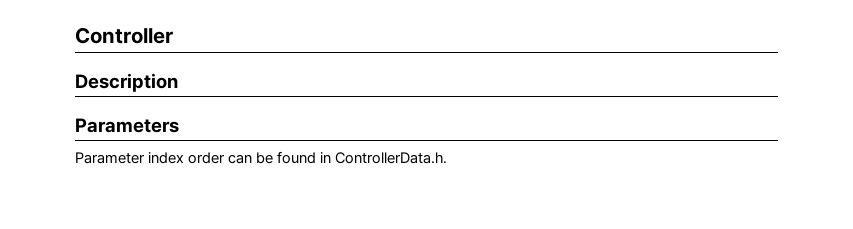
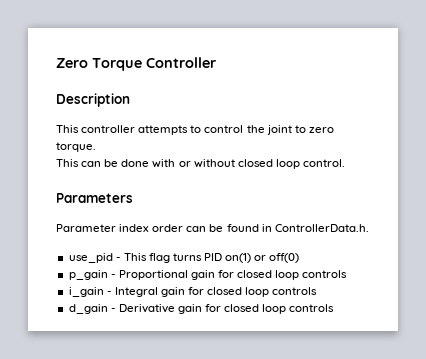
- Controller
+ Zero Torque Controller
+ This controller attempts to control the joint to zero torque.
+ This can be done with or without closed loop control.
+ use_pid - This flag turns PID on(1) or off(0)
+ p_gain - Proportional gain for closed loop controls
+ i_gain - Integral gain for closed loop controls
+ d_gain - Derivative gain for closed loop controls

